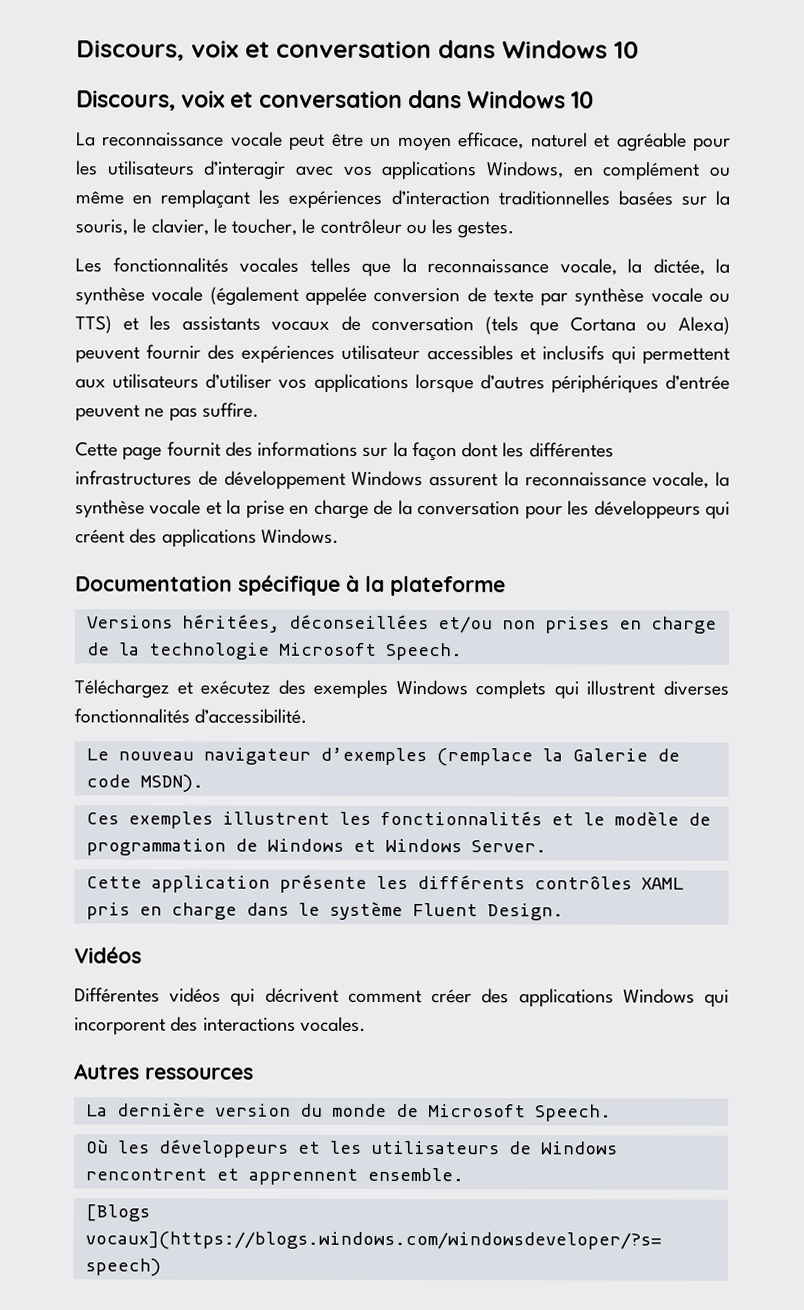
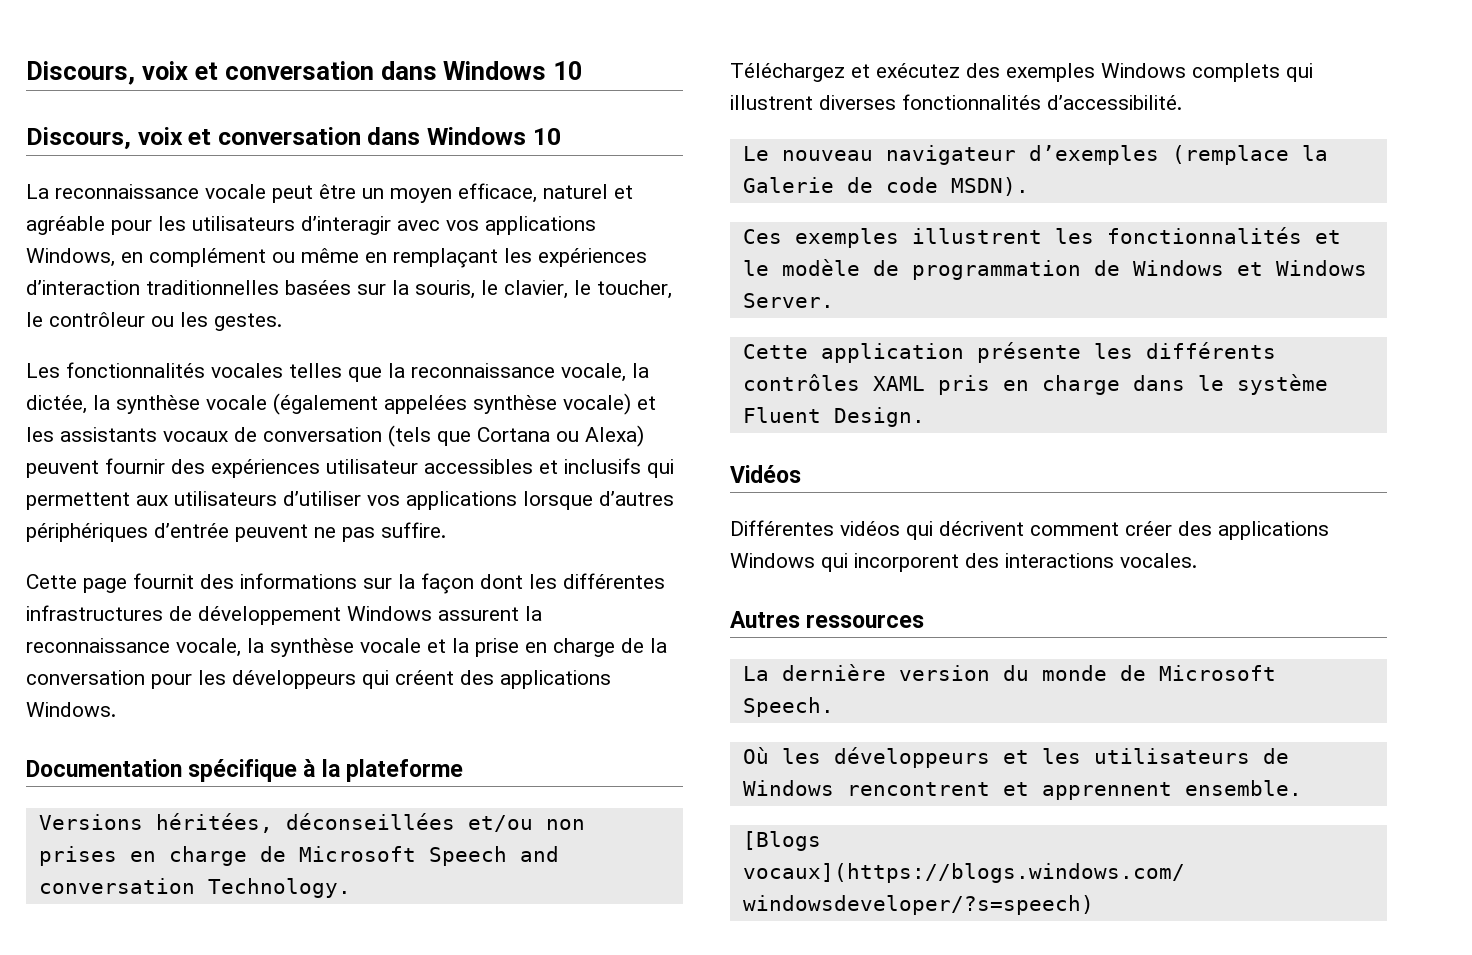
- Les fonctionnalités vocales telles que la reconnaissance vocale, la dictée, la synthèse vocale (également appelée conversion de texte par synthèse vocale ou TTS) et les assistants vocaux de conversation (tels que Cortana ou Alexa) peuvent fournir des expériences utilisateur accessibles et inclusifs qui permettent aux utilisateurs d’utiliser vos applications lorsque d’autres périphériques d’entrée peuvent ne pas suffire.
+ Les fonctionnalités vocales telles que la reconnaissance vocale, la dictée, la synthèse vocale (également appelées synthèse vocale) et les assistants vocaux de conversation (tels que Cortana ou Alexa) peuvent fournir des expériences utilisateur accessibles et inclusifs qui permettent aux utilisateurs d’utiliser vos applications lorsque d’autres périphériques d’entrée peuvent ne pas suffire.
- Versions héritées, déconseillées et/ou non prises en charge de la technologie Microsoft Speech.
+ Versions héritées, déconseillées et/ou non prises en charge de Microsoft Speech and conversation Technology.

